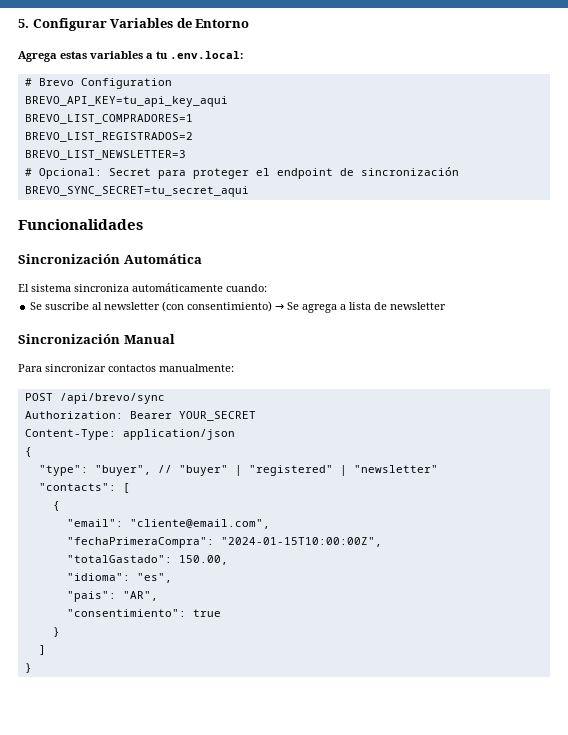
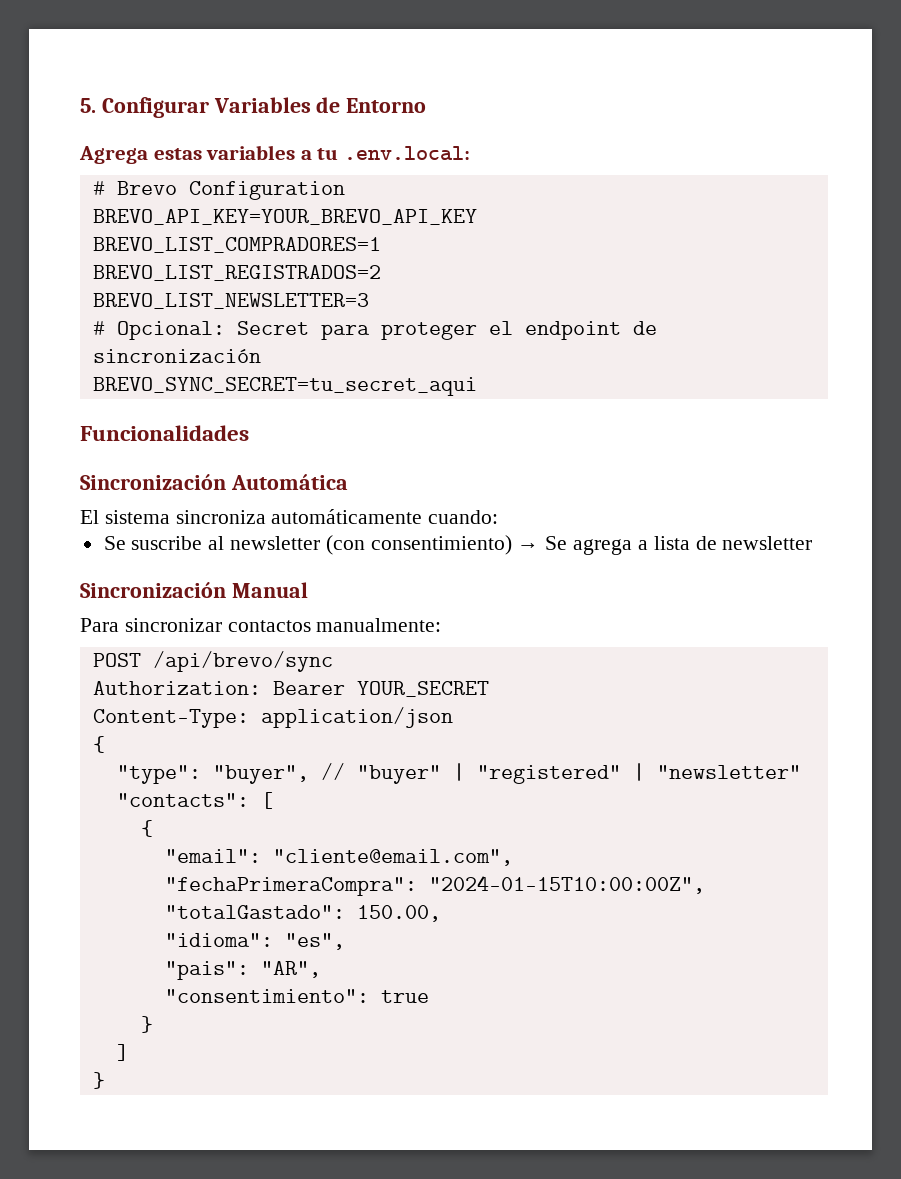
- BREVO_API_KEY=tu_api_key_aqui
+ BREVO_API_KEY=YOUR_BREVO_API_KEY

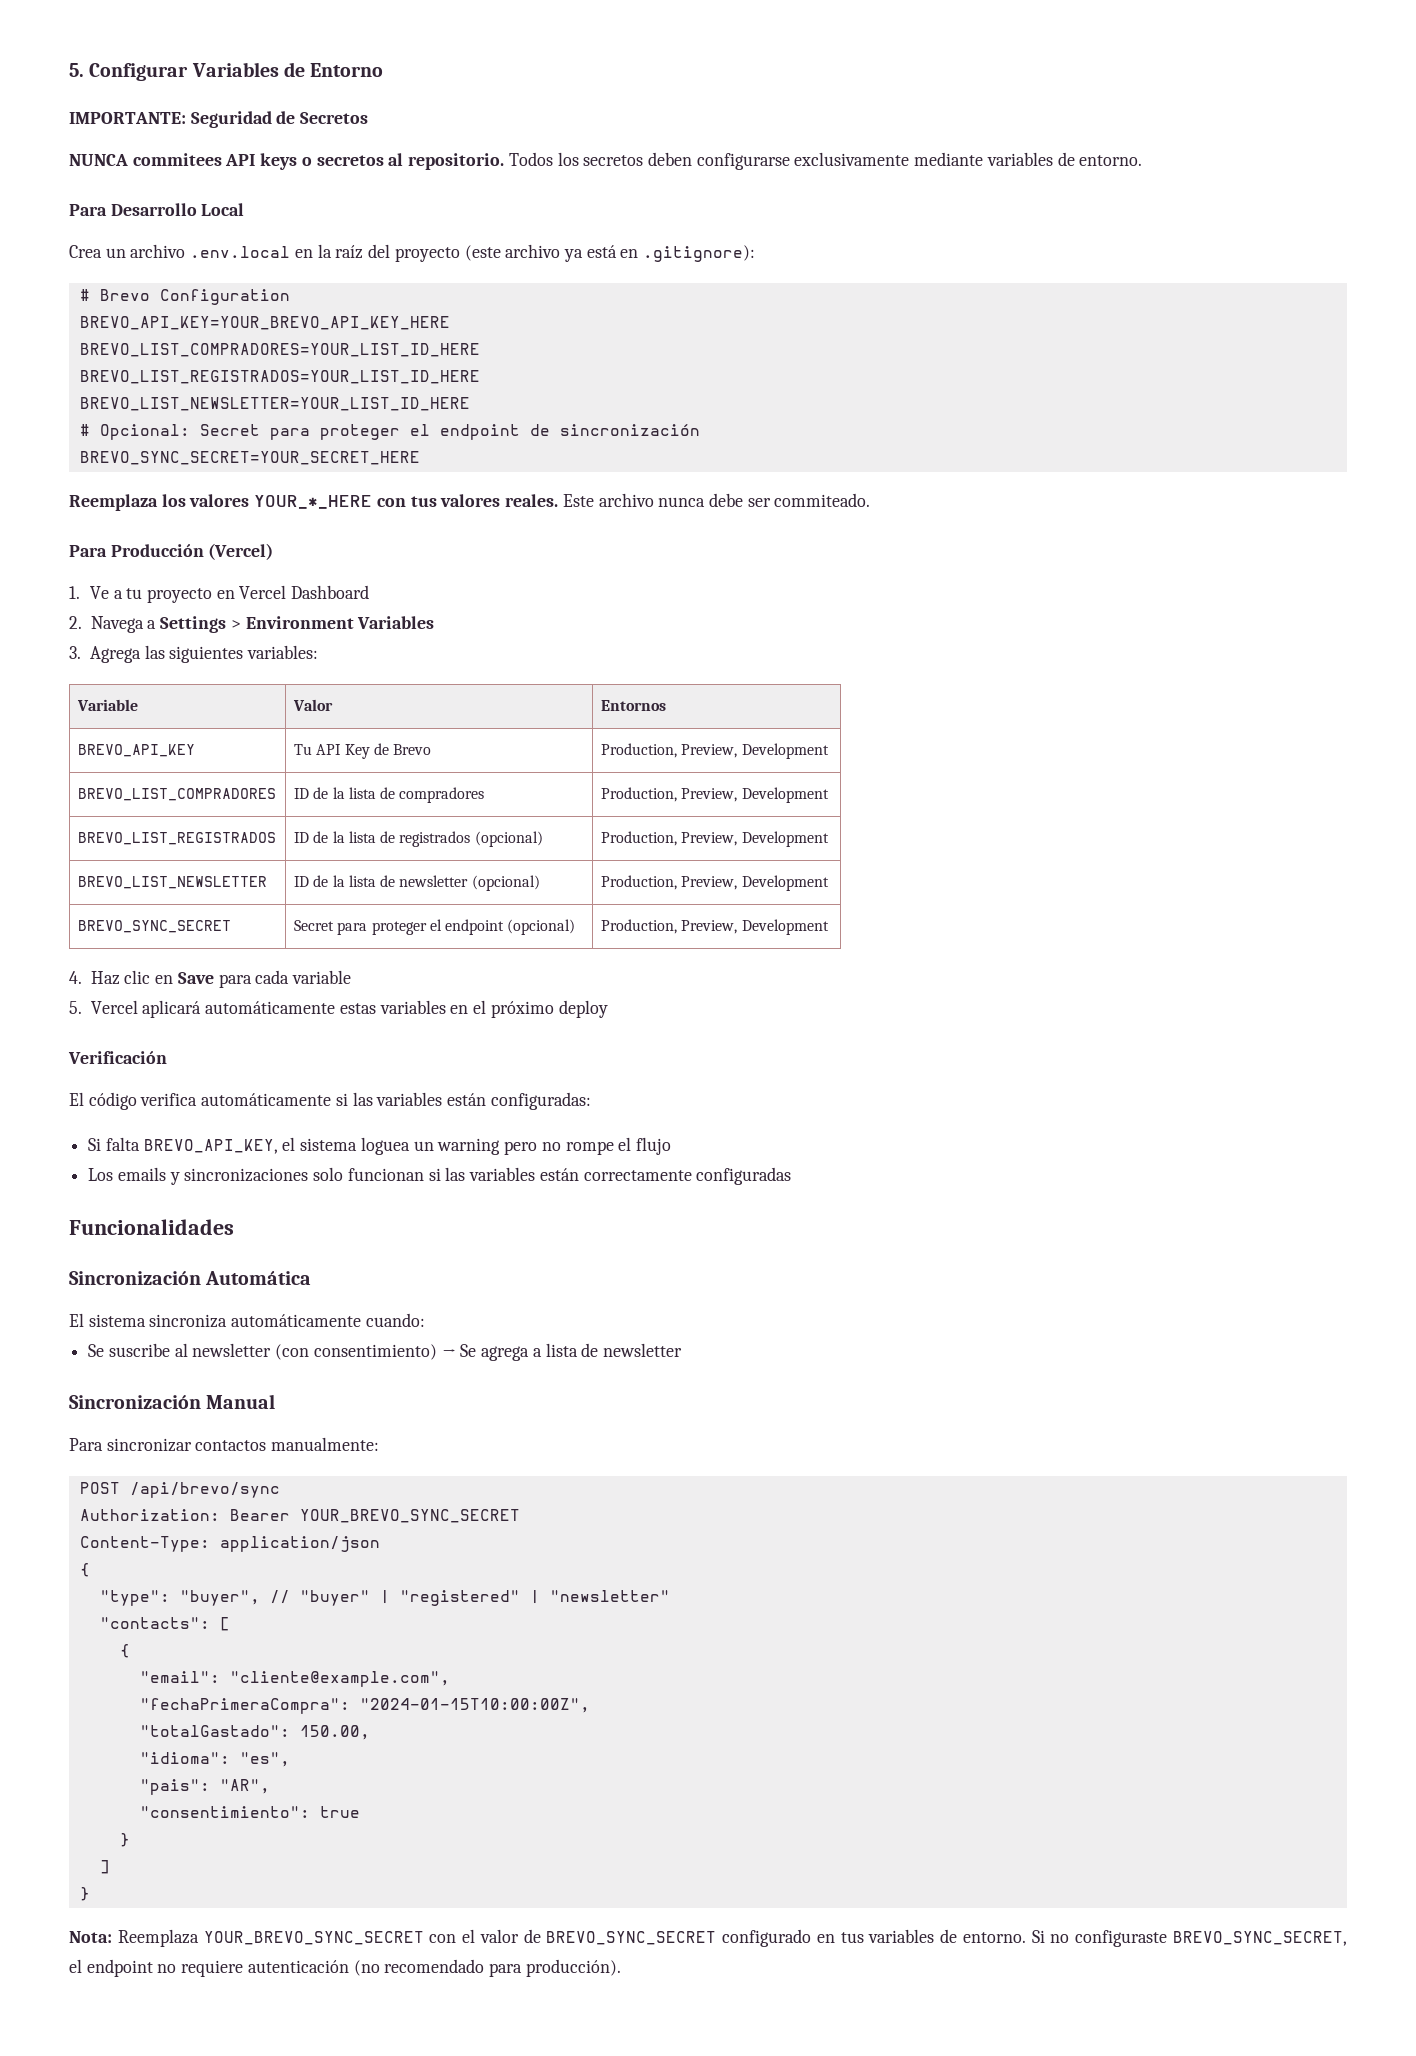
- Agrega estas variables a tu .env.local:
+ IMPORTANTE: Seguridad de Secretos
+ NUNCA commitees API keys o secretos al repositorio. Todos los secretos deben configurarse exclusivamente mediante variables de entorno.
+ Para Desarrollo Local
+ Crea un archivo .env.local en la raíz del proyecto (este archivo ya está en .gitignore):
- BREVO_API_KEY=YOUR_BREVO_API_KEY
- BREVO_LIST_COMPRADORES=1
- BREVO_LIST_REGISTRADOS=2
- BREVO_LIST_NEWSLETTER=3
+ BREVO_API_KEY=YOUR_BREVO_API_KEY_HERE
+ BREVO_LIST_COMPRADORES=YOUR_LIST_ID_HERE
+ BREVO_LIST_REGISTRADOS=YOUR_LIST_ID_HERE
+ BREVO_LIST_NEWSLETTER=YOUR_LIST_ID_HERE
- BREVO_SYNC_SECRET=tu_secret_aqui
+ BREVO_SYNC_SECRET=YOUR_SECRET_HERE
+ Reemplaza los valores YOUR_*_HERE con tus valores reales. Este archivo nunca debe ser commiteado.
+ Para Producción (Vercel)
+ 1. Ve a tu proyecto en Vercel Dashboard
+ 2. Navega a Settings > Environment Variables
+ 3. Agrega las siguientes variables:
+ Variable | Valor | Entornos
+ BREVO_API_KEY | Tu API Key de Brevo | Production, Preview, Development
+ BREVO_LIST_COMPRADORES | ID de la lista de compradores | Production, Preview, Development
+ BREVO_LIST_REGISTRADOS | ID de la lista de registrados (opcional) | Production, Preview, Development
+ BREVO_LIST_NEWSLETTER | ID de la lista de newsletter (opcional) | Production, Preview, Development
+ BREVO_SYNC_SECRET | Secret para proteger el endpoint (opcional) | Production, Preview, Development
+ 4. Haz clic en Save para cada variable
+ 5. Vercel aplicará automáticamente estas variables en el próximo deploy
+ Verificación
+ El código verifica automáticamente si las variables están configuradas:
+ Si falta BREVO_API_KEY, el sistema loguea un warning pero no rompe el flujo
+ Los emails y sincronizaciones solo funcionan si las variables están correctamente configuradas
- Authorization: Bearer YOUR_SECRET
+ Authorization: Bearer YOUR_BREVO_SYNC_SECRET
- "email": "cliente@email.com",
+ "email": "cliente@example.com",
+ Nota: Reemplaza YOUR_BREVO_SYNC_SECRET con el valor de BREVO_SYNC_SECRET configurado en tus variables de entorno. Si no configuraste BREVO_SYNC_SECRET, el endpoint no requiere autenticación (no recomendado para producción).

